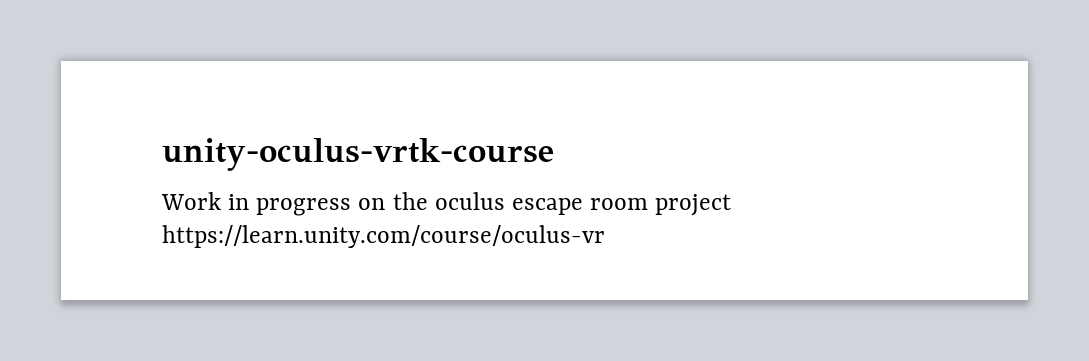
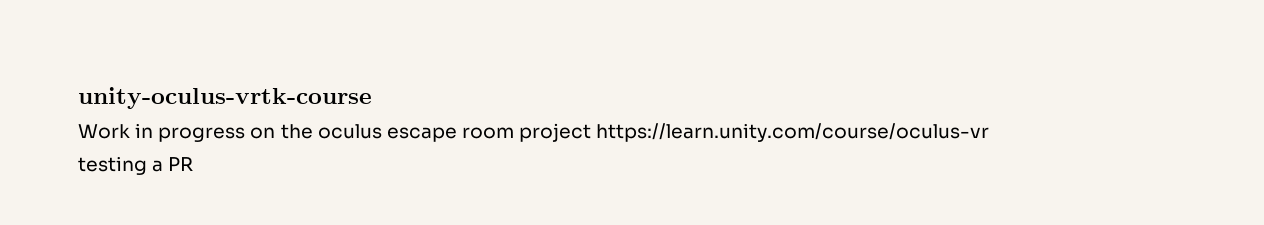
+ testing a PR

